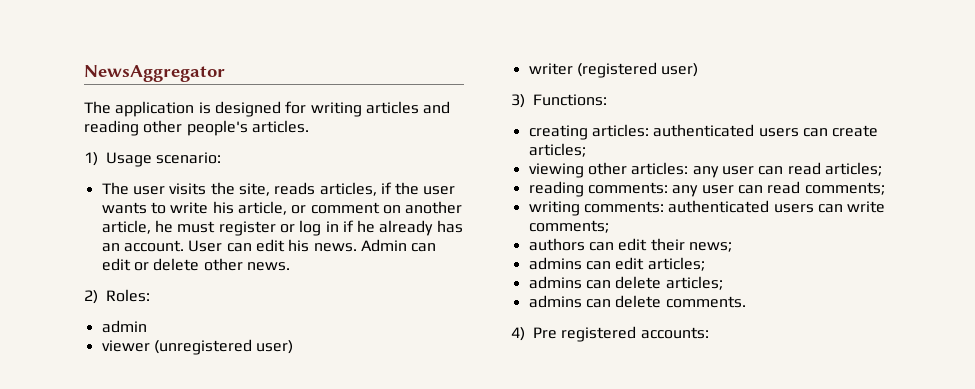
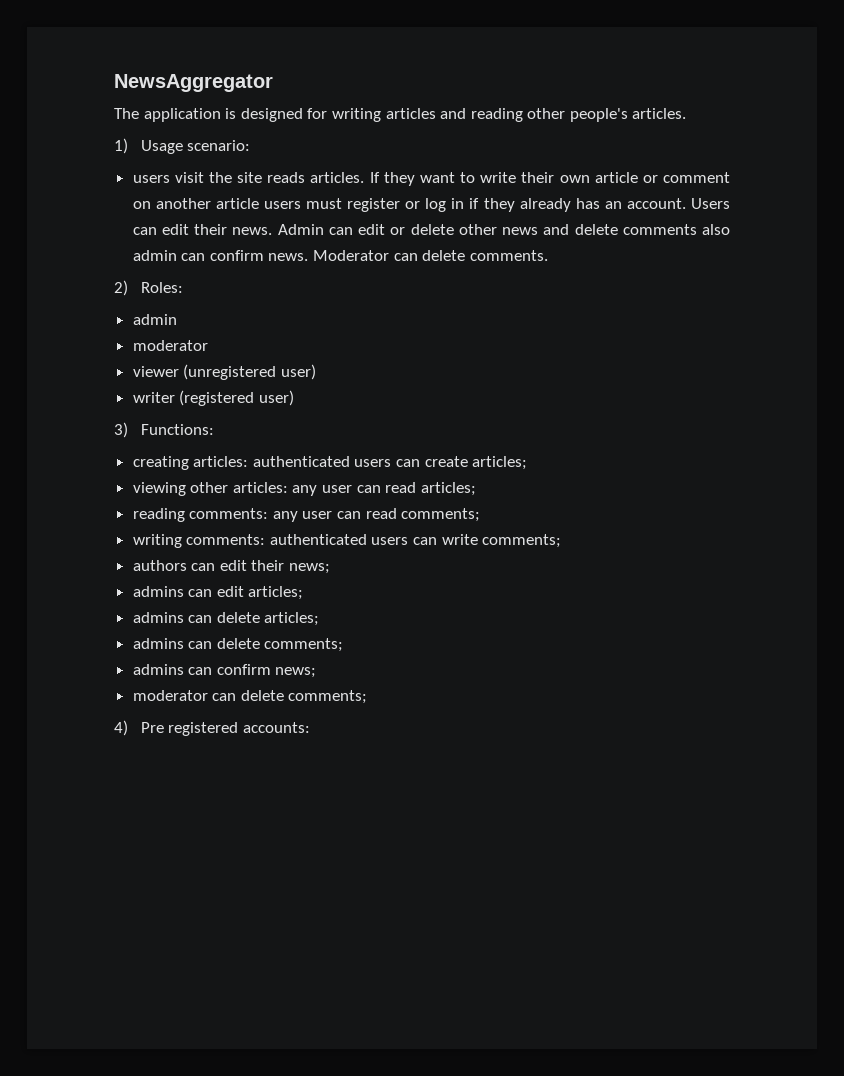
- The user visits the site, reads articles, if the user wants to write his article, or comment on another article, he must register or log in if he already has an account.
+ users visit the site reads articles. If they want to write their own article or comment on another article users must register or log in if they already has an account.
- User can edit his news.
+ Users can edit their news.
- Admin can edit or delete other news.
+ Admin can edit or delete other news and delete comments also admin can confirm news. Moderator can delete comments.
  2) Roles:
  admin
+ moderator
- admins can delete comments.
+ admins can delete comments;
+ admins can confirm news;
+ moderator can delete comments;

